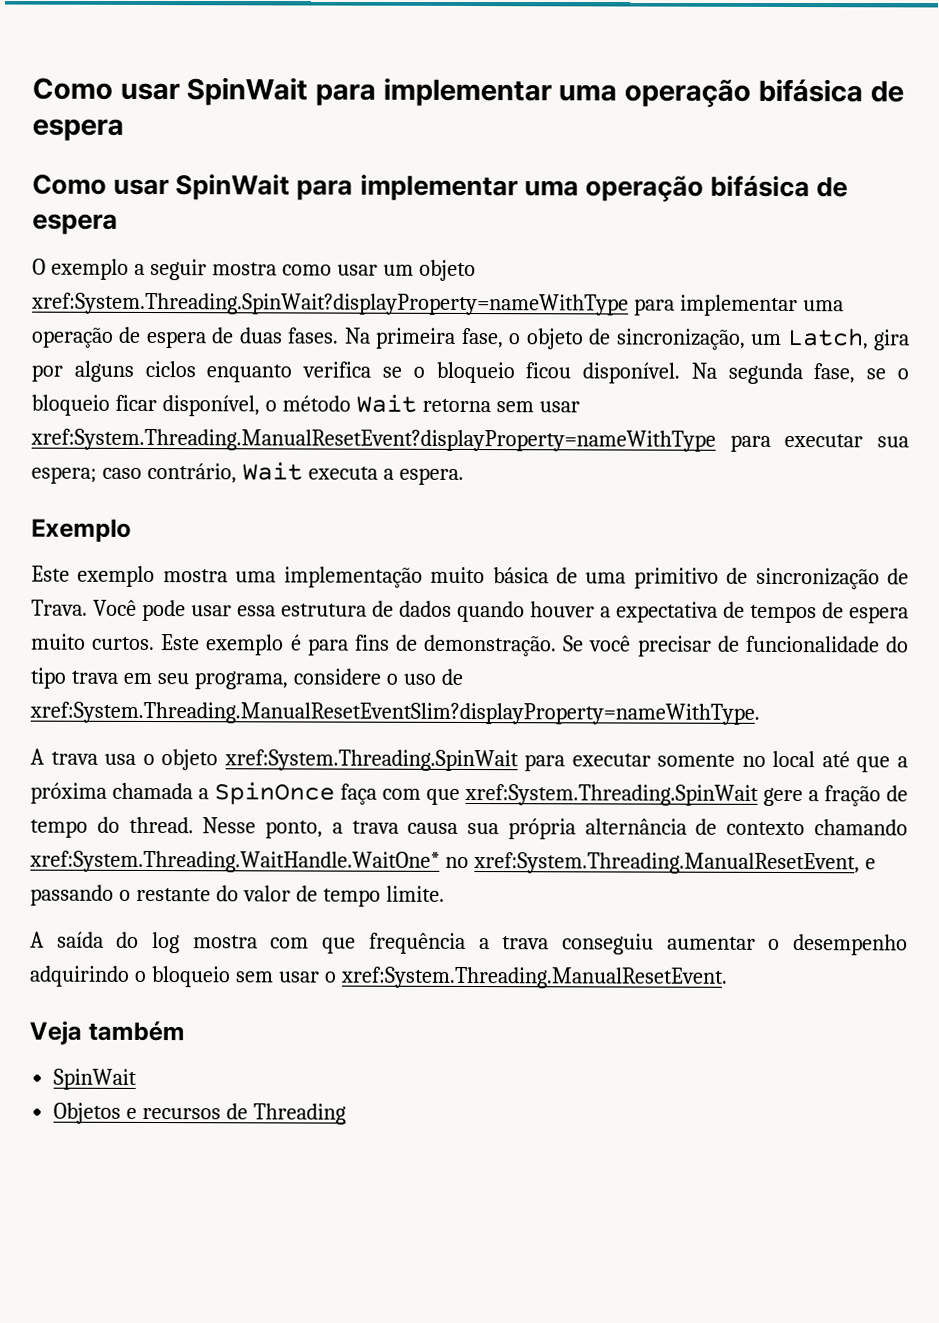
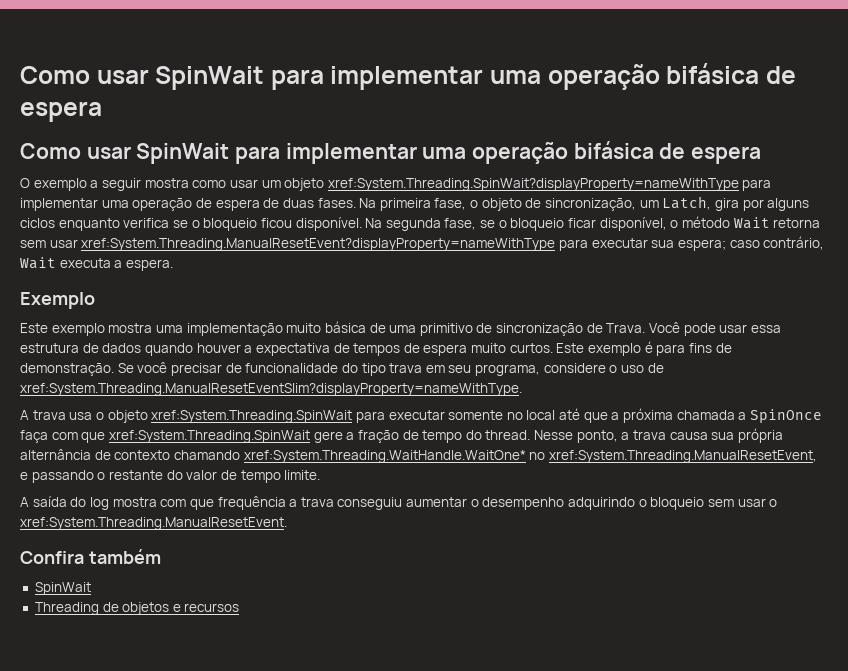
- Veja também
+ Confira também
- Objetos e recursos de Threading
+ Threading de objetos e recursos

